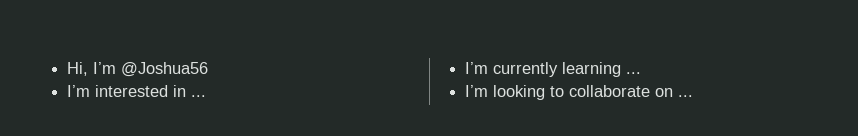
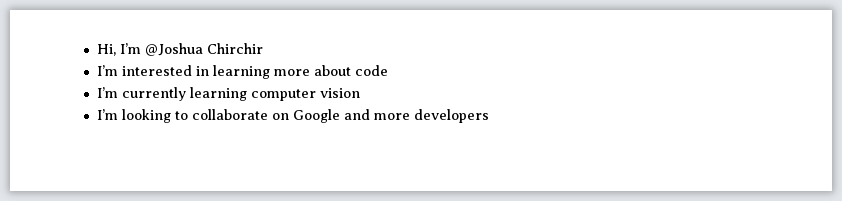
- Hi, I’m @Joshua56
+ Hi, I’m @Joshua Chirchir
- I’m interested in ...
+ I’m interested in learning more about code
- I’m currently learning ...
+ I’m currently learning computer vision
- I’m looking to collaborate on ...
+ I’m looking to collaborate on Google and more developers

